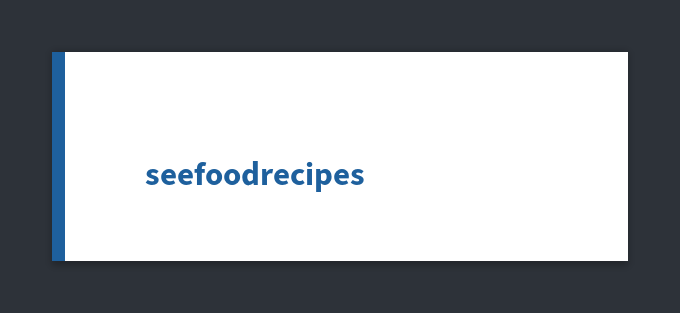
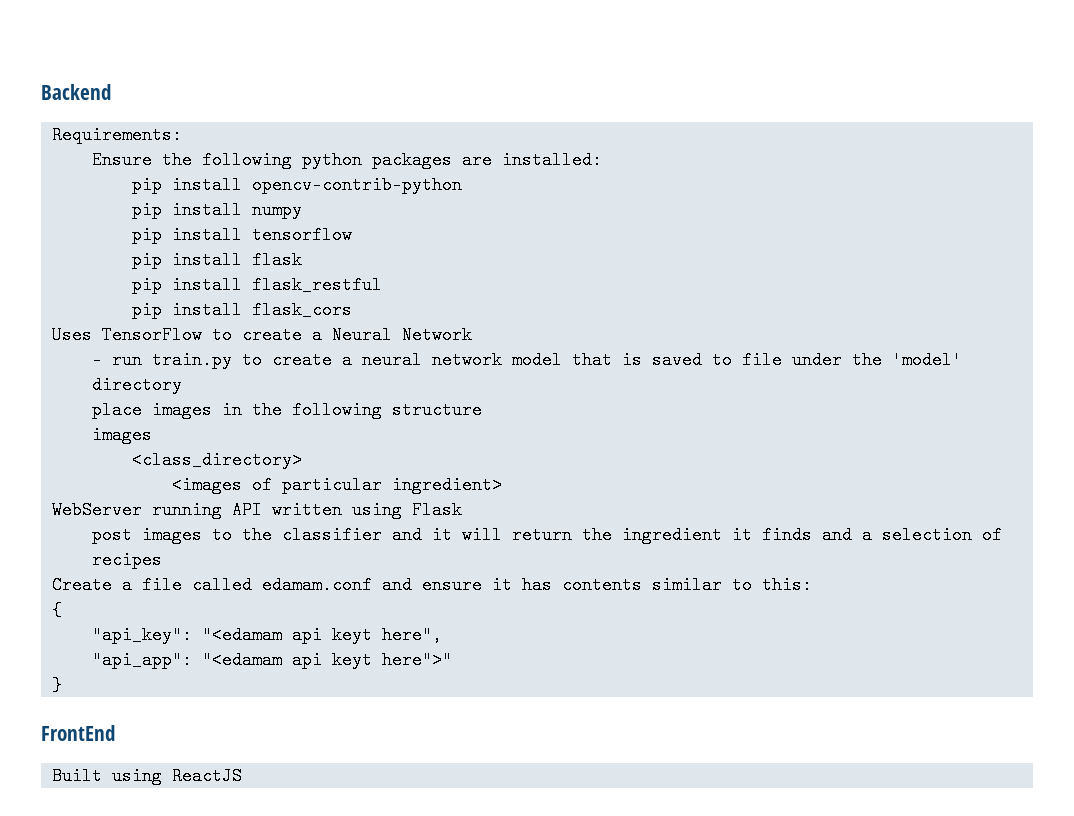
- seefoodrecipes
+ Backend
+ Requirements:
+ Ensure the following python packages are installed:
+ pip install opencv-contrib-python
+ pip install numpy
+ pip install tensorflow
+ pip install flask
+ pip install flask_restful
+ pip install flask_cors
+ Uses TensorFlow to create a Neural Network
+ - run train.py to create a neural network model that is saved to file under the 'model' directory
+ place images in the following structure
+ images
+ <class_directory>
+ <images of particular ingredient>
+ WebServer running API written using Flask
+ post images to the classifier and it will return the ingredient it finds and a selection of recipes
+ Create a file called edamam.conf and ensure it has contents similar to this:
+ {
+ "api_key": "<edamam api keyt here",
+ "api_app": "<edamam api keyt here">"
+ }
+ FrontEnd
+ Built using ReactJS

